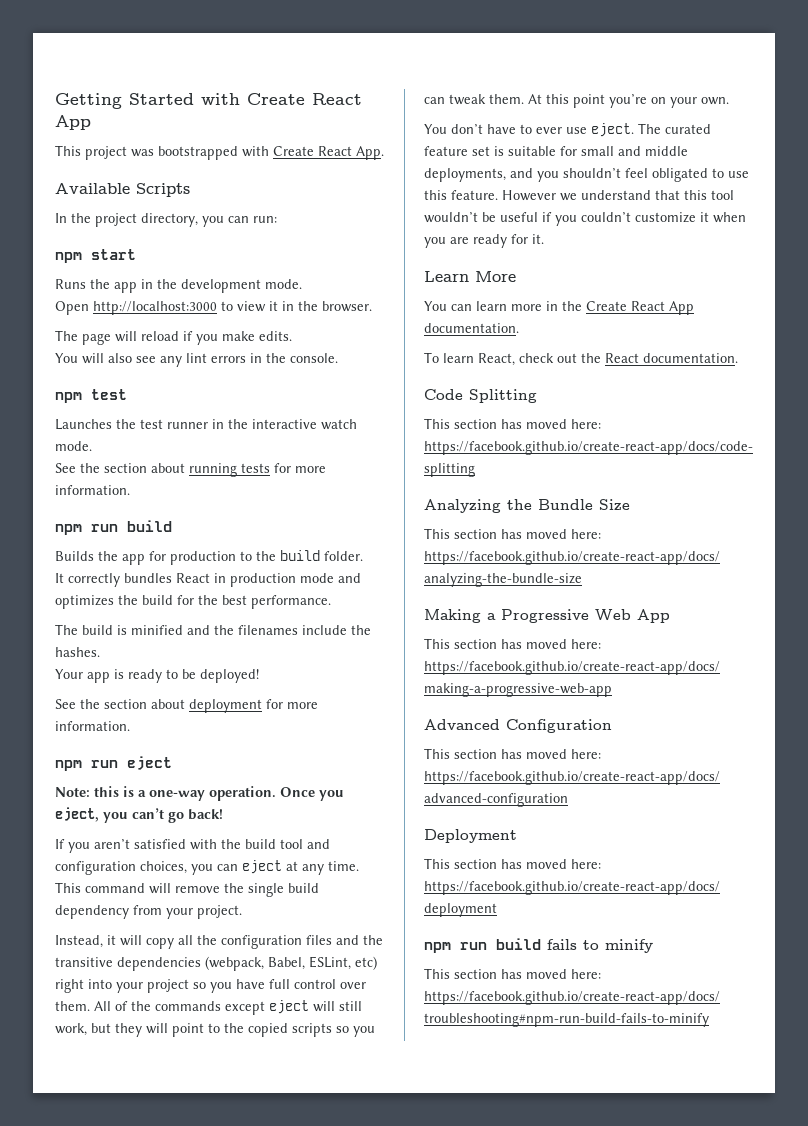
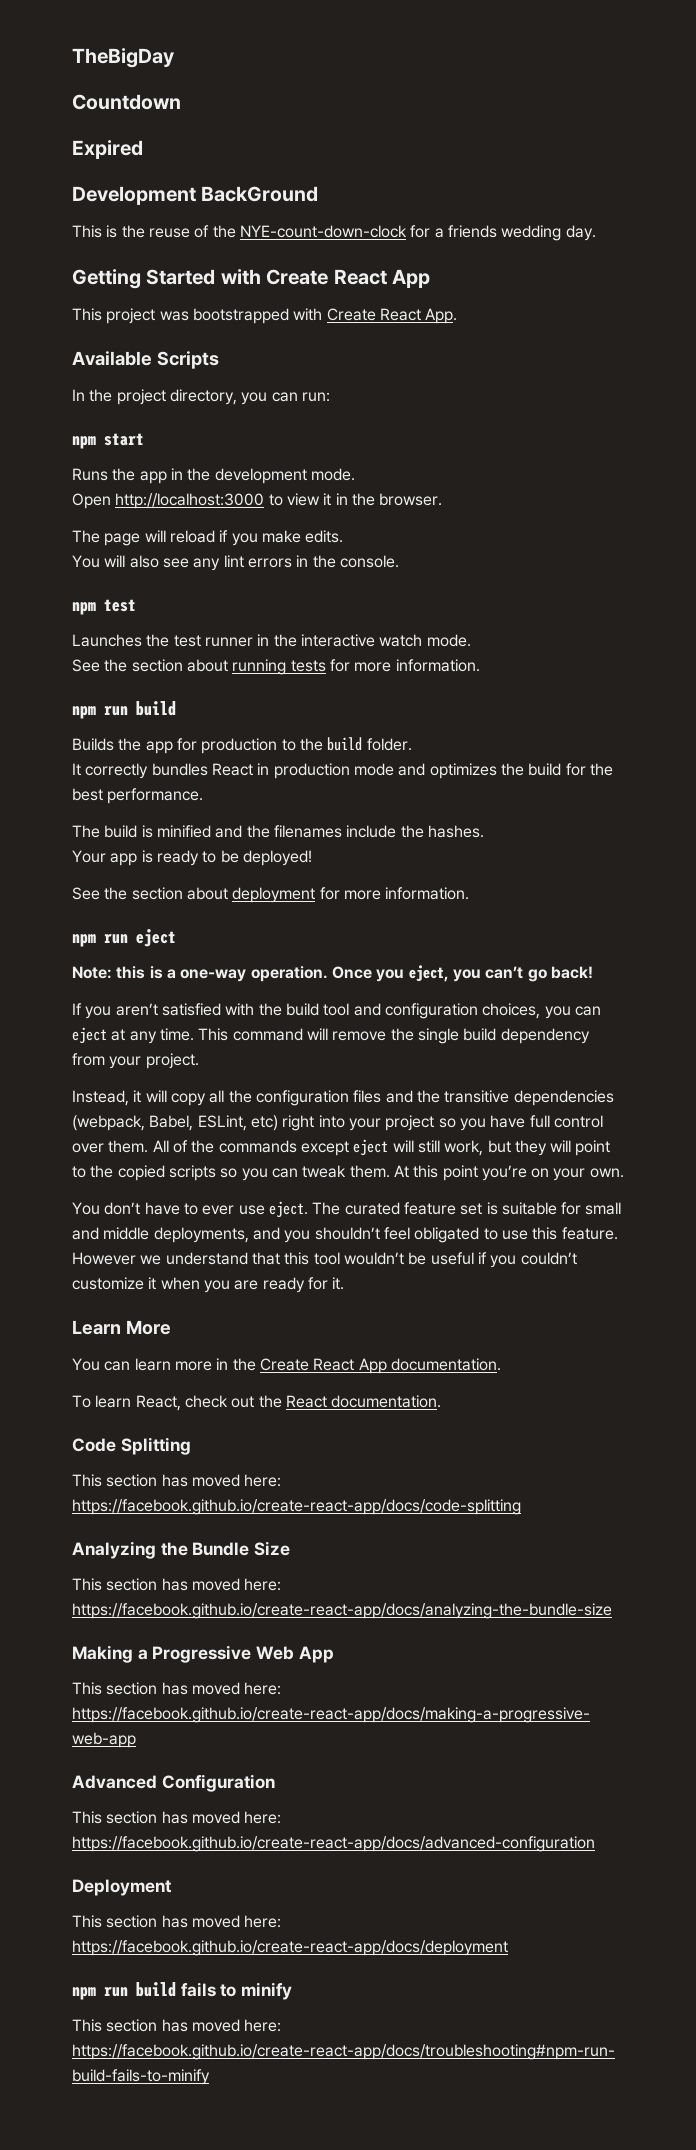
+ TheBigDay
+ Countdown
+ Expired
+ Development BackGround
+ This is the reuse of the NYE-count-down-clock for a friends wedding day.

